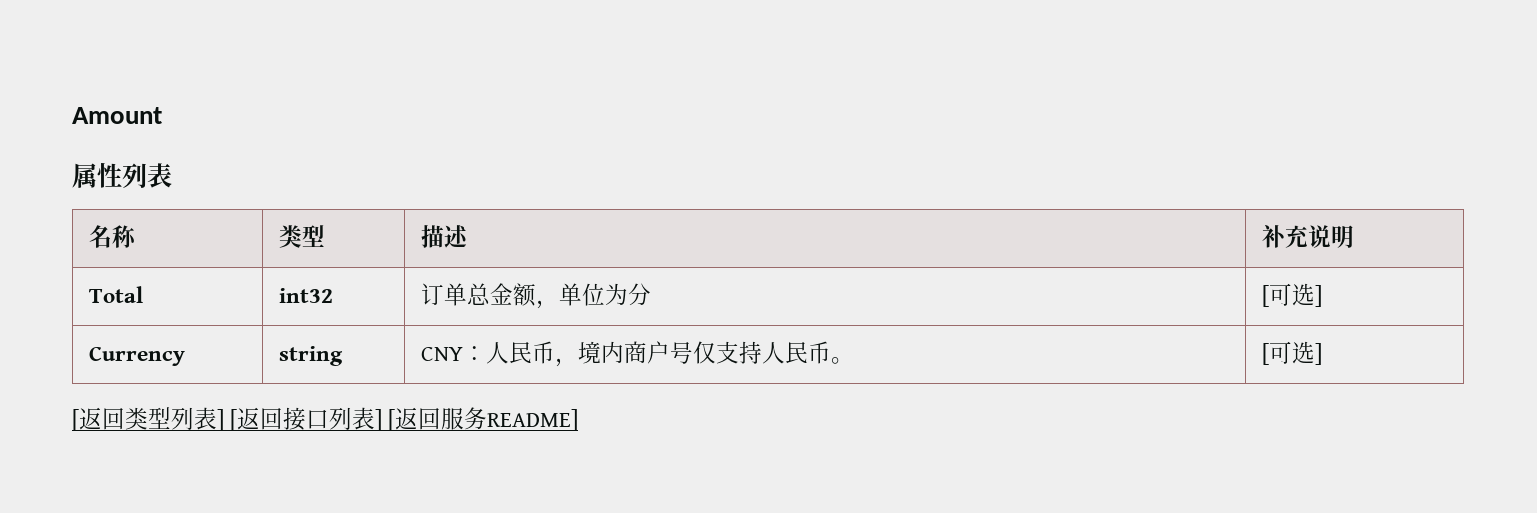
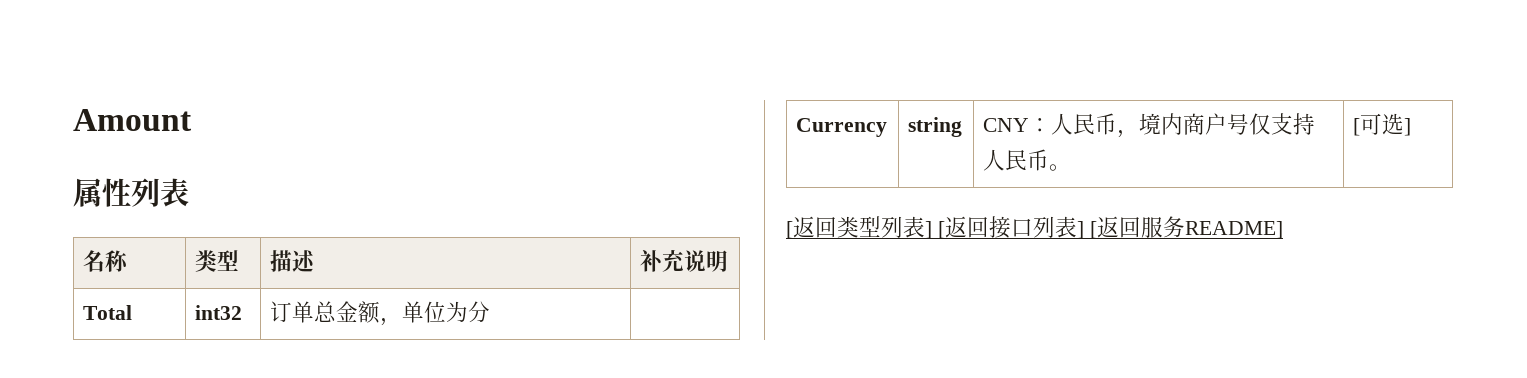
- Total | int32 | 订单总金额，单位为分 | [可选]
+ Total | int32 | 订单总金额，单位为分 |

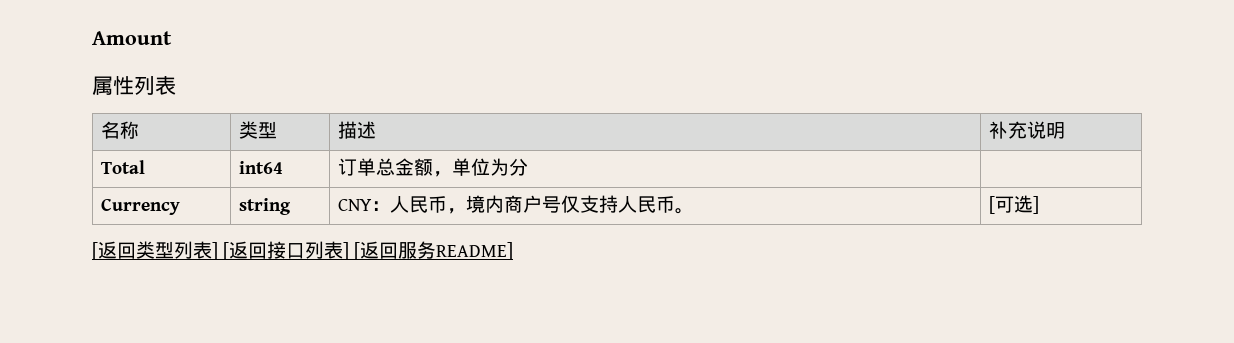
- Total | int32 | 订单总金额，单位为分 |
+ Total | int64 | 订单总金额，单位为分 |

